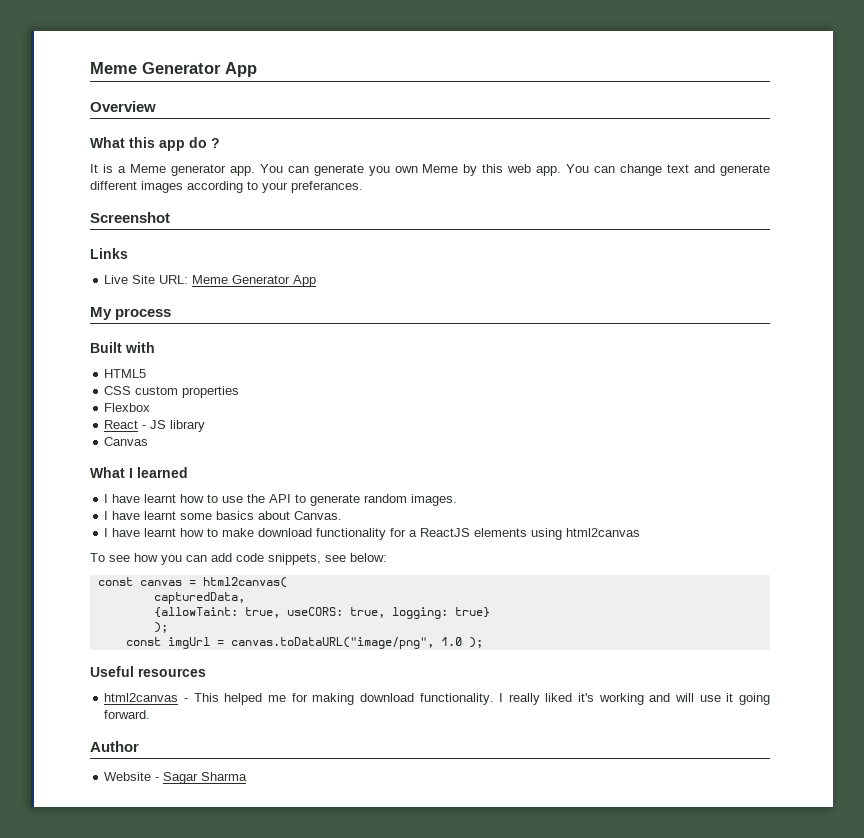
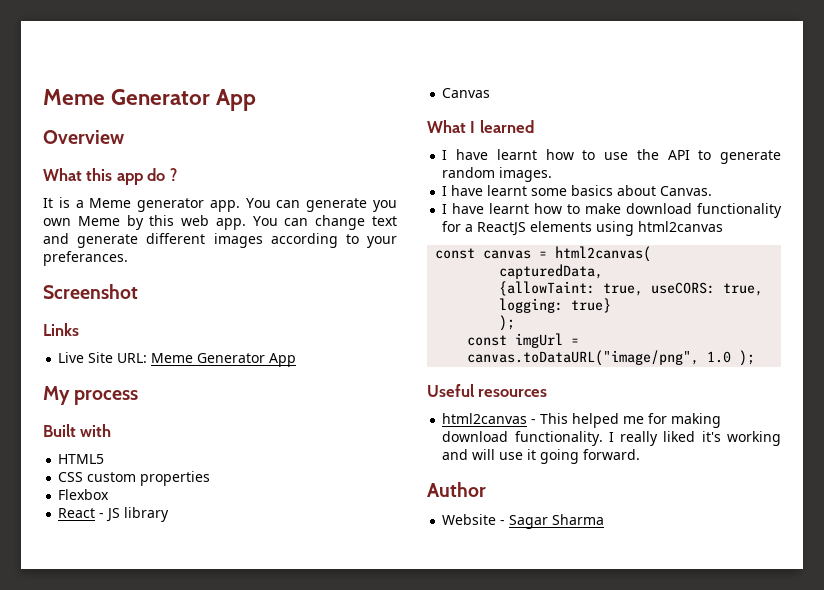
- To see how you can add code snippets, see below:

